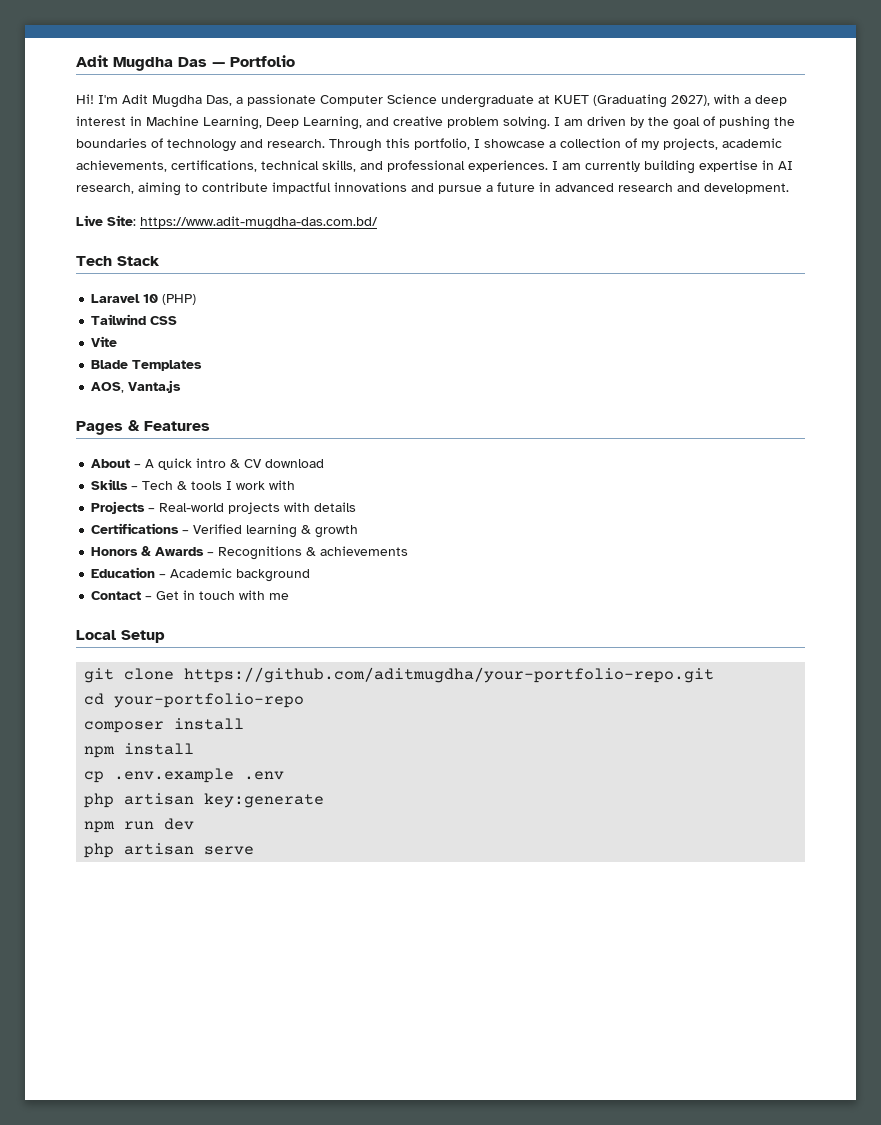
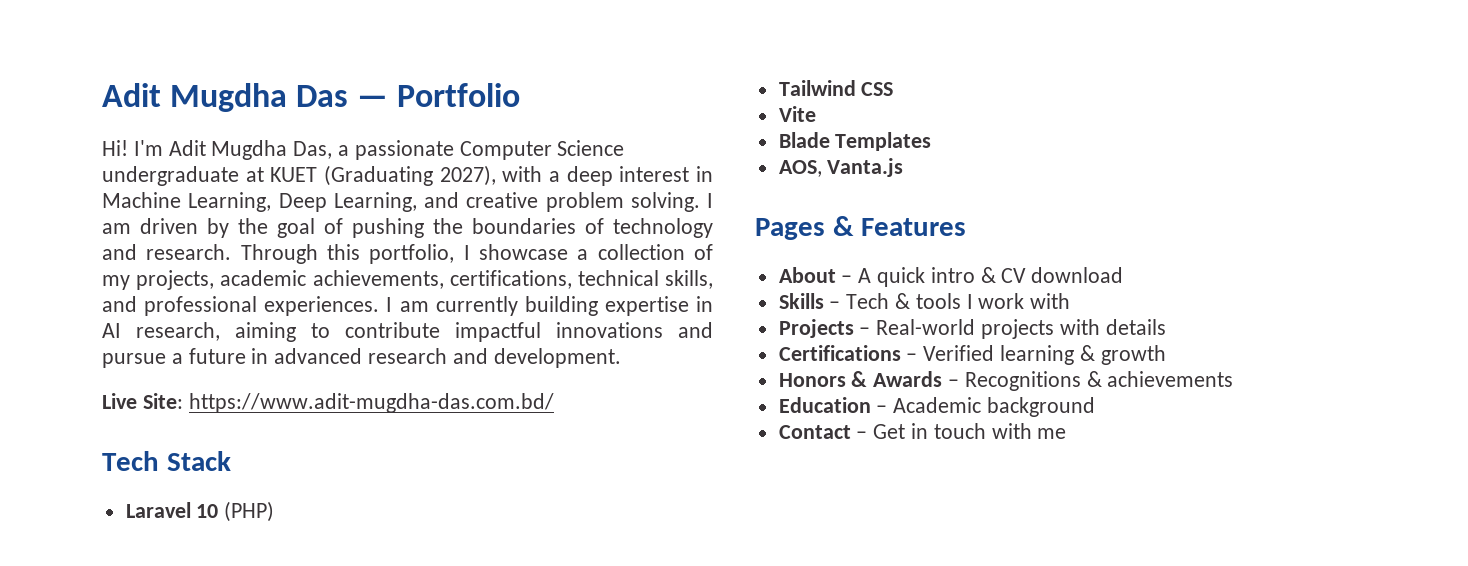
- Local Setup
- git clone https://github.com/aditmugdha/your-portfolio-repo.git
- cd your-portfolio-repo
- composer install
- npm install
- cp .env.example .env
- php artisan key:generate
- npm run dev
- php artisan serve

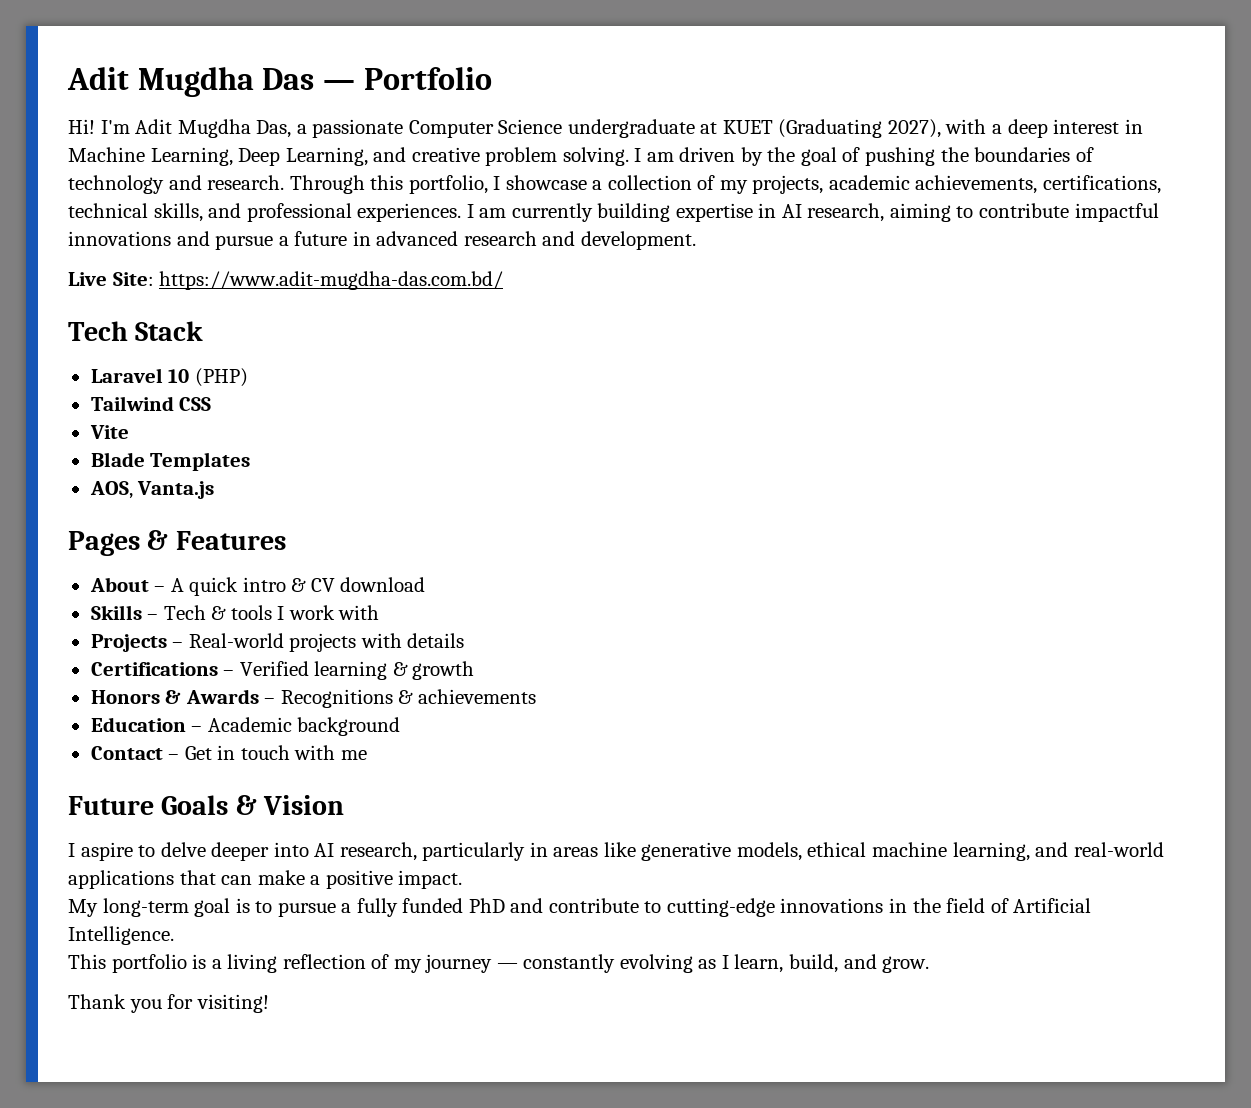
+ Future Goals & Vision
+ I aspire to delve deeper into AI research, particularly in areas like generative models, ethical machine learning, and real-world applications that can make a positive impact.
+ My long-term goal is to pursue a fully funded PhD and contribute to cutting-edge innovations in the field of Artificial Intelligence.
+ This portfolio is a living reflection of my journey — constantly evolving as I learn, build, and grow.
+ Thank you for visiting!

